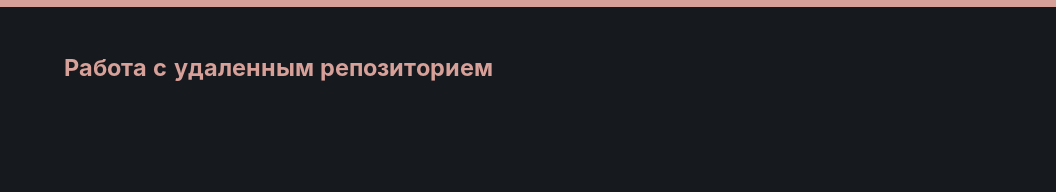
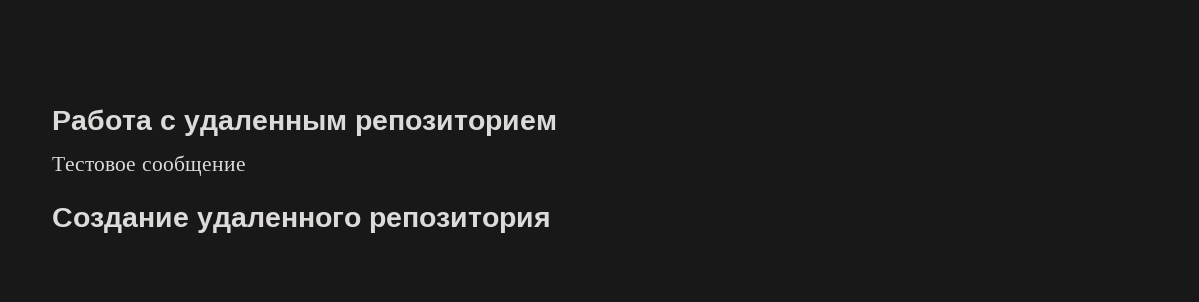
+ Тестовое сообщение
+ Создание удаленного репозитория

